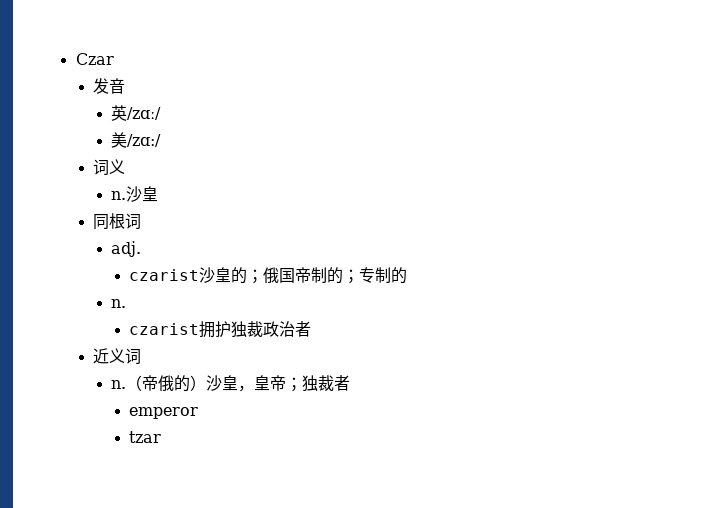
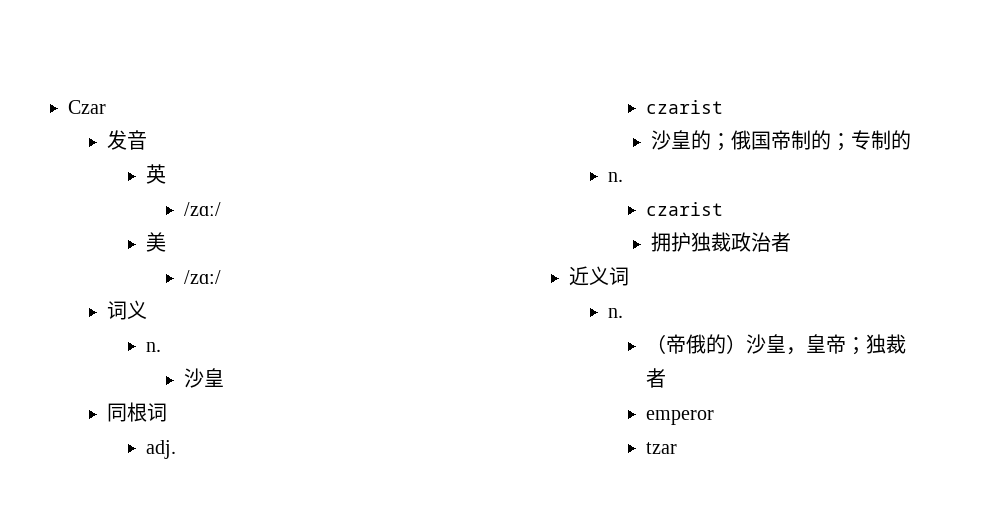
- 英/zɑː/
+ 英
+ /zɑː/
- 美/zɑ:/
+ 美
+ /zɑ:/
  词义
- n.沙皇
+ n.
+ 沙皇
  adj.
- czarist沙皇的；俄国帝制的；专制的
+ czarist
+ 沙皇的；俄国帝制的；专制的
  n.
- czarist拥护独裁政治者
+ czarist
+ 拥护独裁政治者
  近义词
- n.（帝俄的）沙皇，皇帝；独裁者
+ n.
+ （帝俄的）沙皇，皇帝；独裁者

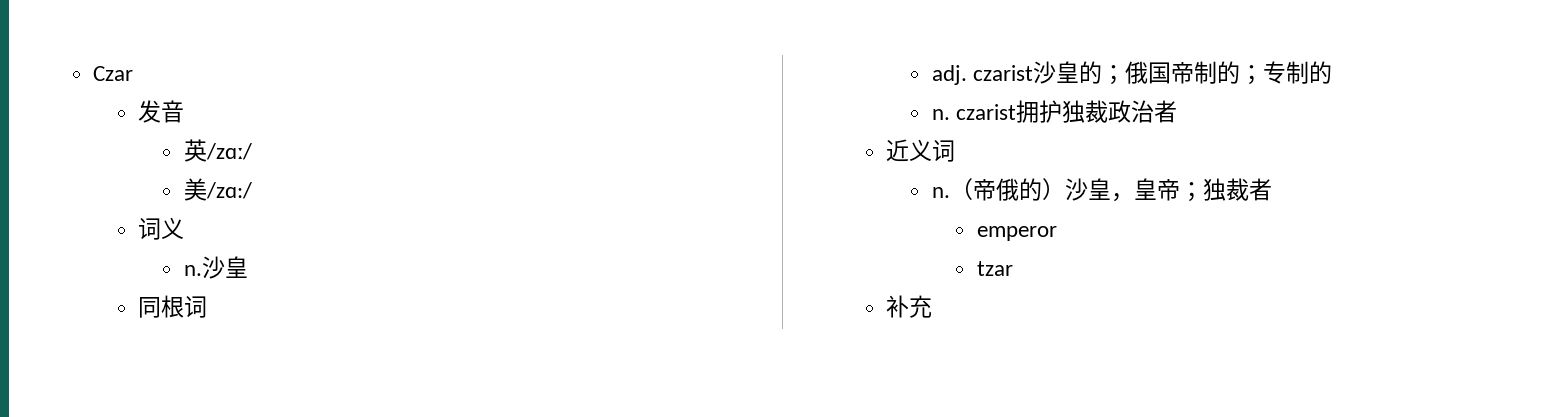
- 英
- /zɑː/
+ 英/zɑː/
- 美
- /zɑ:/
+ 美/zɑ:/
  词义
- n.
- 沙皇
+ n.沙皇
- adj.
- czarist
- 沙皇的；俄国帝制的；专制的
- n.
- czarist
- 拥护独裁政治者
+ adj. czarist沙皇的；俄国帝制的；专制的
+ n. czarist拥护独裁政治者
  近义词
- n.
- （帝俄的）沙皇，皇帝；独裁者
+ n.（帝俄的）沙皇，皇帝；独裁者
+ 补充

